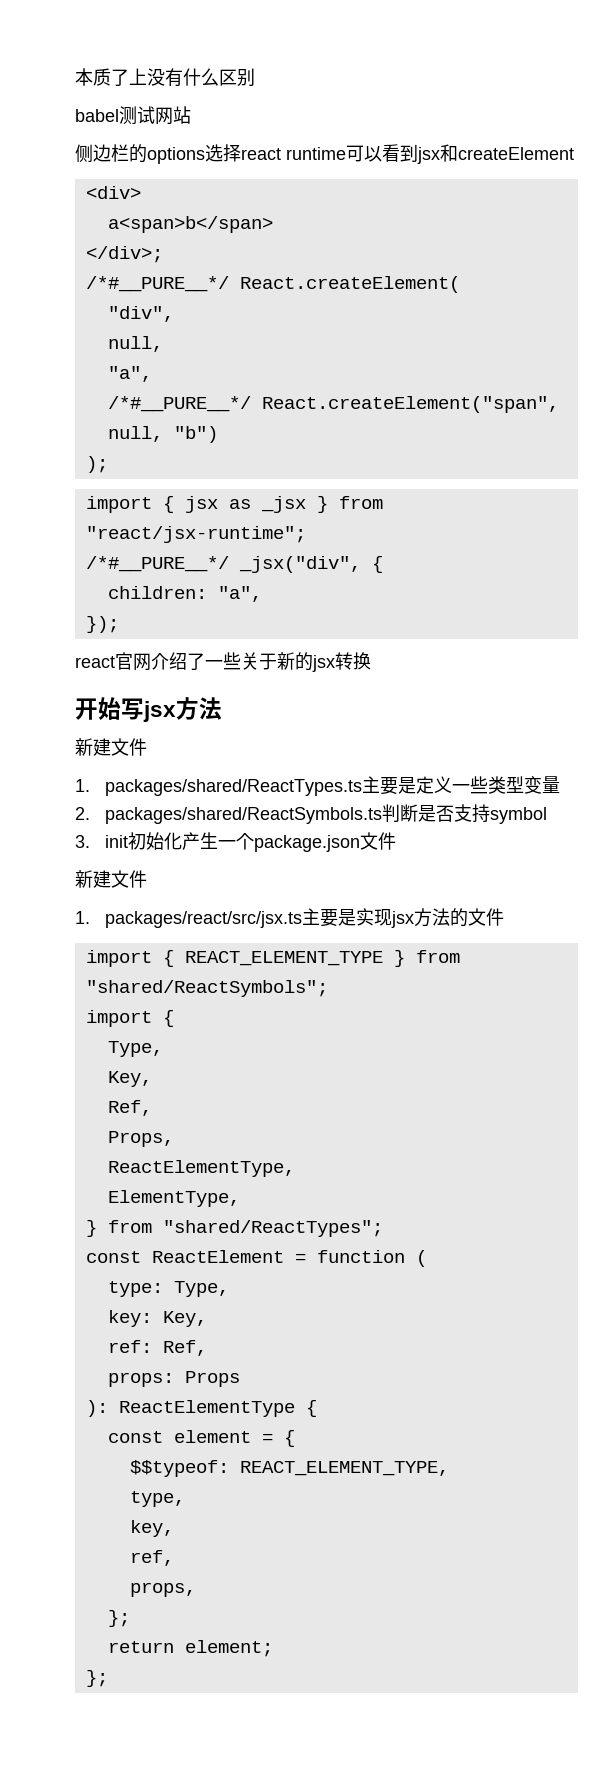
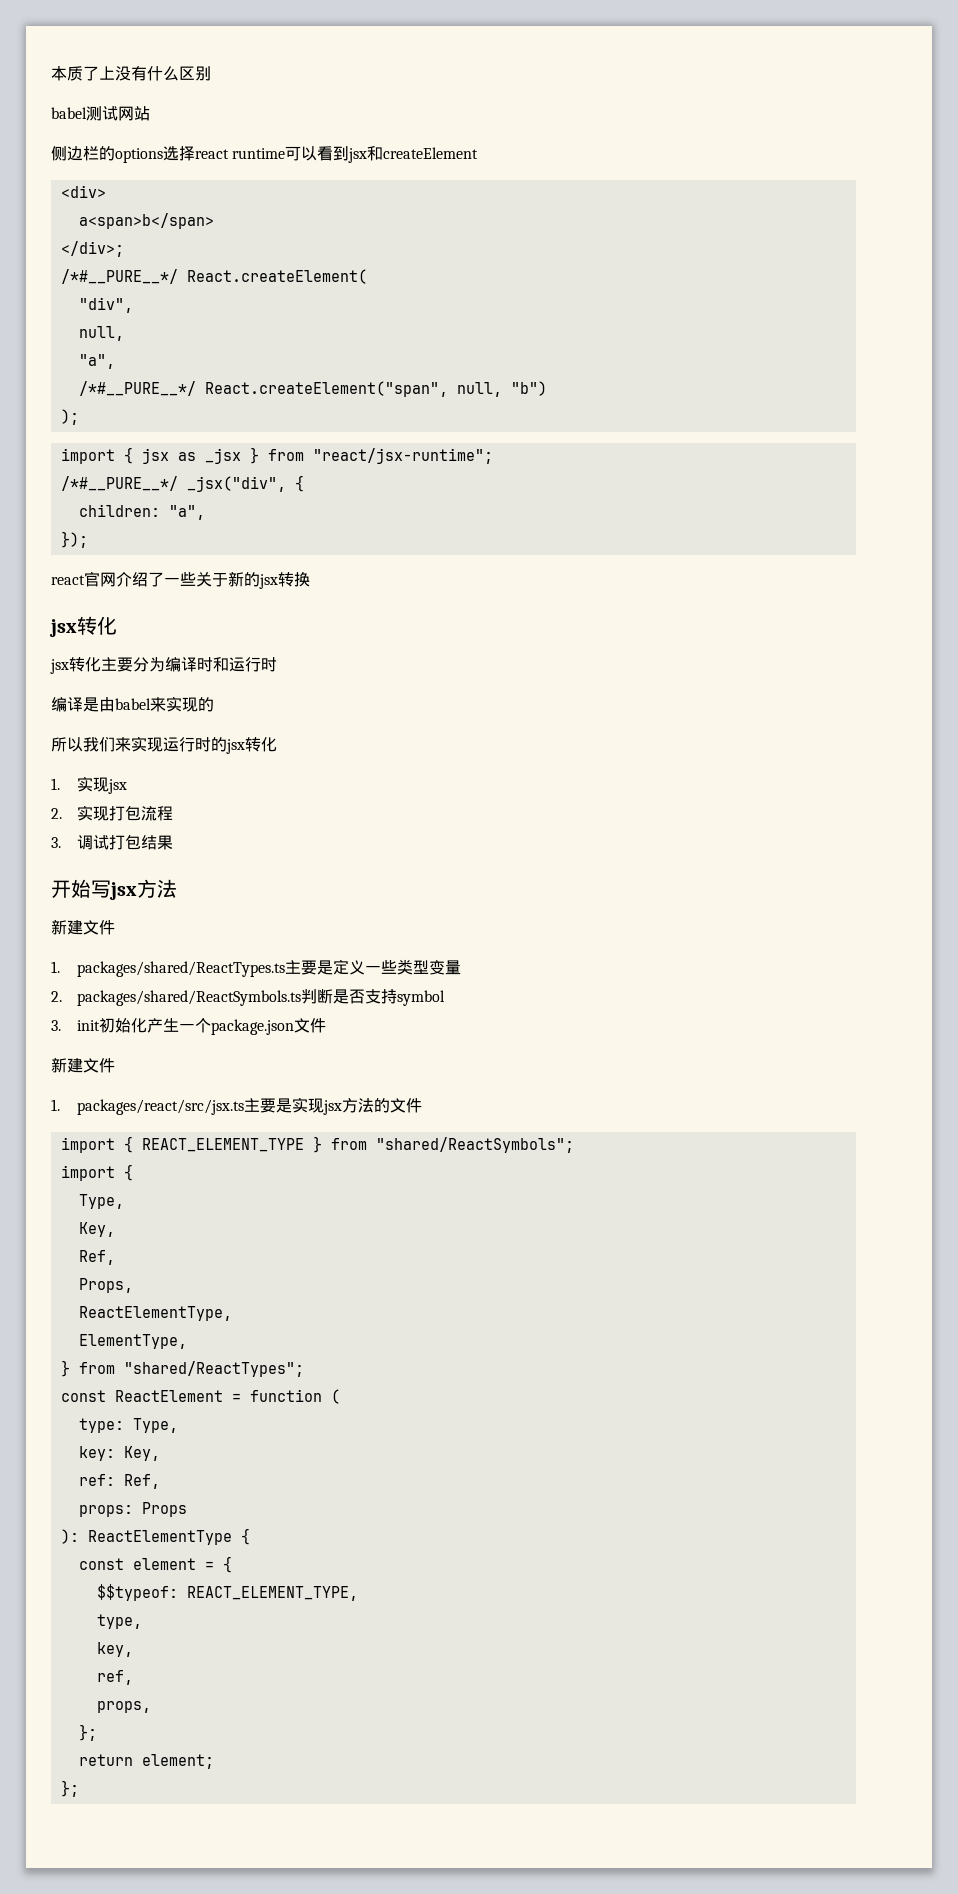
  react官网介绍了一些关于新的jsx转换
+ jsx转化
+ jsx转化主要分为编译时和运行时
+ 编译是由babel来实现的
+ 所以我们来实现运行时的jsx转化
+ 1.实现jsx
+ 2.实现打包流程
+ 3.调试打包结果

